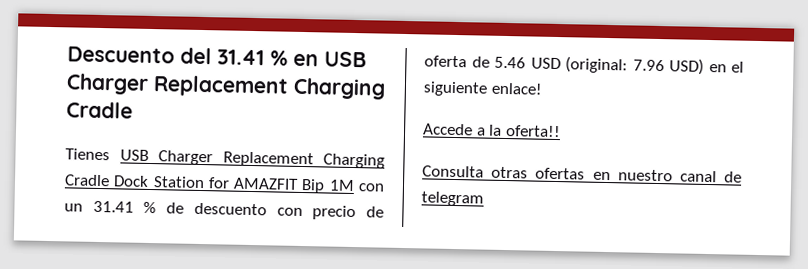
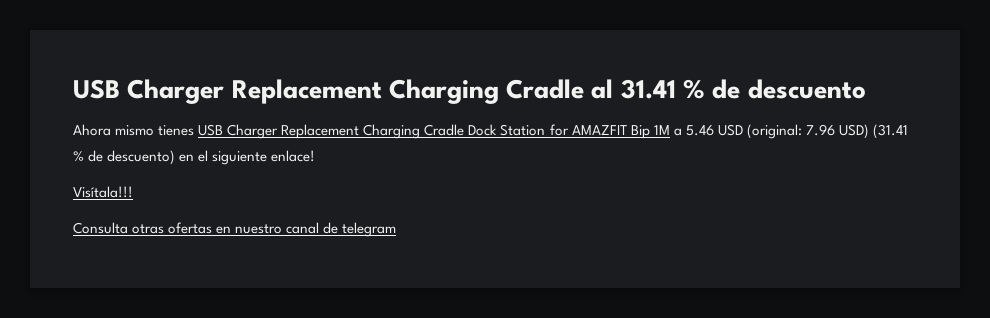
- Descuento del 31.41 % en USB Charger Replacement Charging Cradle
- Tienes USB Charger Replacement Charging Cradle Dock Station for AMAZFIT Bip 1M con un 31.41 % de descuento con precio de oferta de 5.46 USD (original: 7.96 USD) en el siguiente enlace!
+ USB Charger Replacement Charging Cradle al 31.41 % de descuento
+ Ahora mismo tienes USB Charger Replacement Charging Cradle Dock Station for AMAZFIT Bip 1M a 5.46 USD (original: 7.96 USD) (31.41 % de descuento) en el siguiente enlace!
- Accede a la oferta!!
+ Visítala!!!

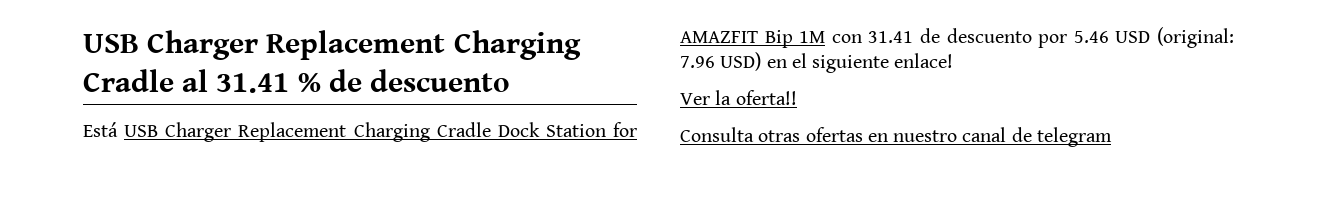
- Ahora mismo tienes USB Charger Replacement Charging Cradle Dock Station for AMAZFIT Bip 1M a 5.46 USD (original: 7.96 USD) (31.41 % de descuento) en el siguiente enlace!
+ Está USB Charger Replacement Charging Cradle Dock Station for AMAZFIT Bip 1M con 31.41 de descuento por 5.46 USD (original: 7.96 USD) en el siguiente enlace!
- Visítala!!!
+ Ver la oferta!!

